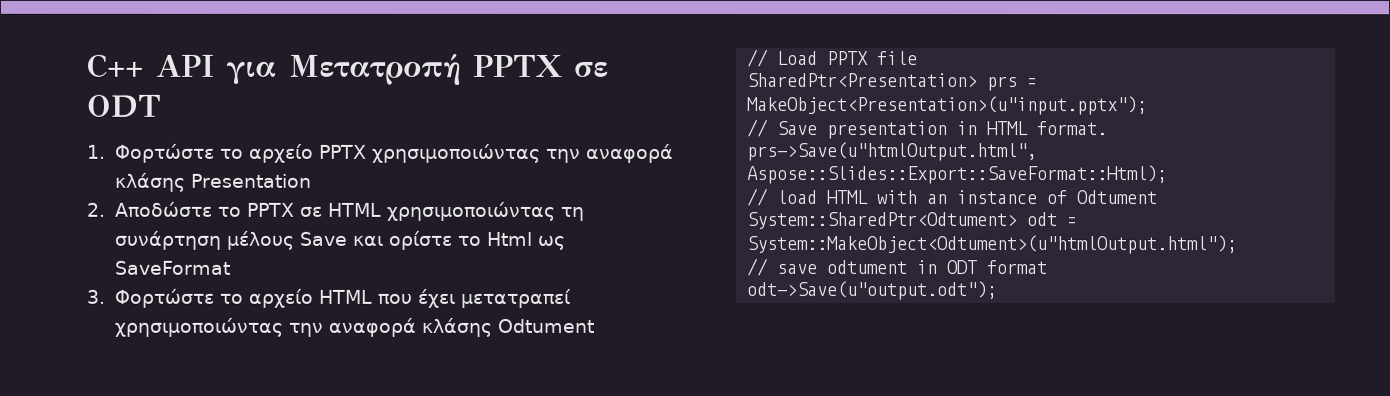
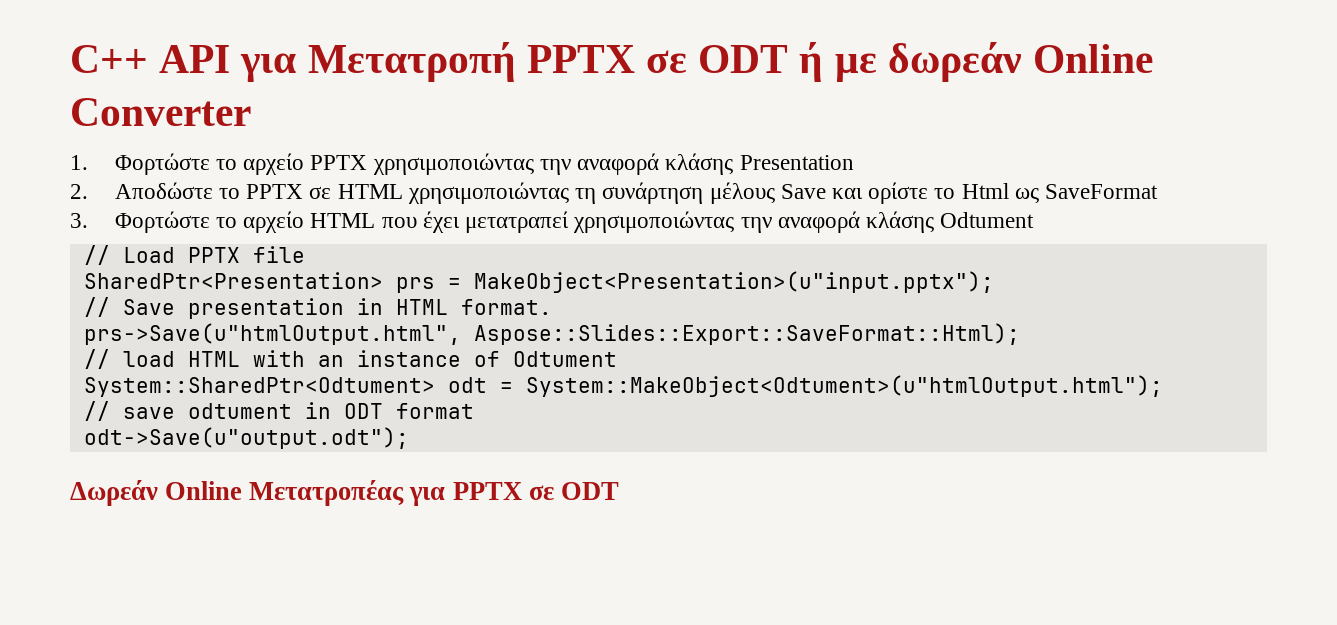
- C++ API για Μετατροπή PPTX σε ODT
+ C++ API για Μετατροπή PPTX σε ODT ή με δωρεάν Online Converter
+ Δωρεάν Online Μετατροπέας για PPTX σε ODT

